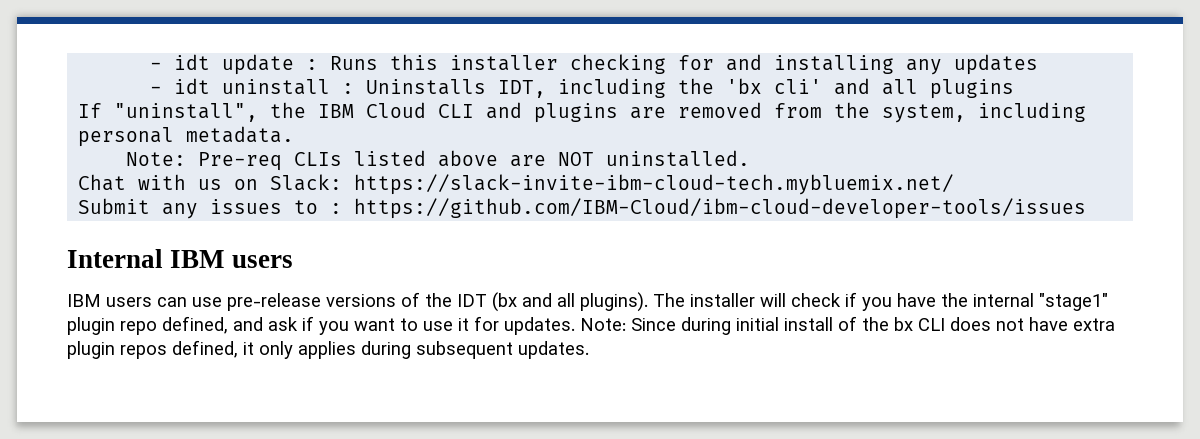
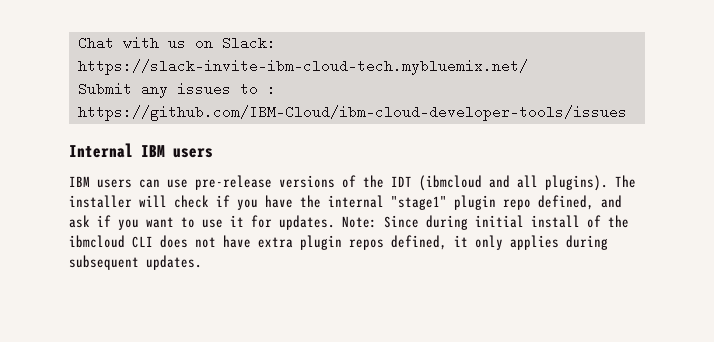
- - idt update : Runs this installer checking for and installing any updates
- - idt uninstall : Uninstalls IDT, including the 'bx cli' and all plugins
- If "uninstall", the IBM Cloud CLI and plugins are removed from the system, including personal metadata.
- Note: Pre-req CLIs listed above are NOT uninstalled.
- IBM users can use pre-release versions of the IDT (bx and all plugins).
+ IBM users can use pre-release versions of the IDT (ibmcloud and all plugins).
- Note: Since during initial install of the bx CLI does not have extra plugin repos defined, it only applies during subsequent updates.
+ Note: Since during initial install of the ibmcloud CLI does not have extra plugin repos defined, it only applies during subsequent updates.

